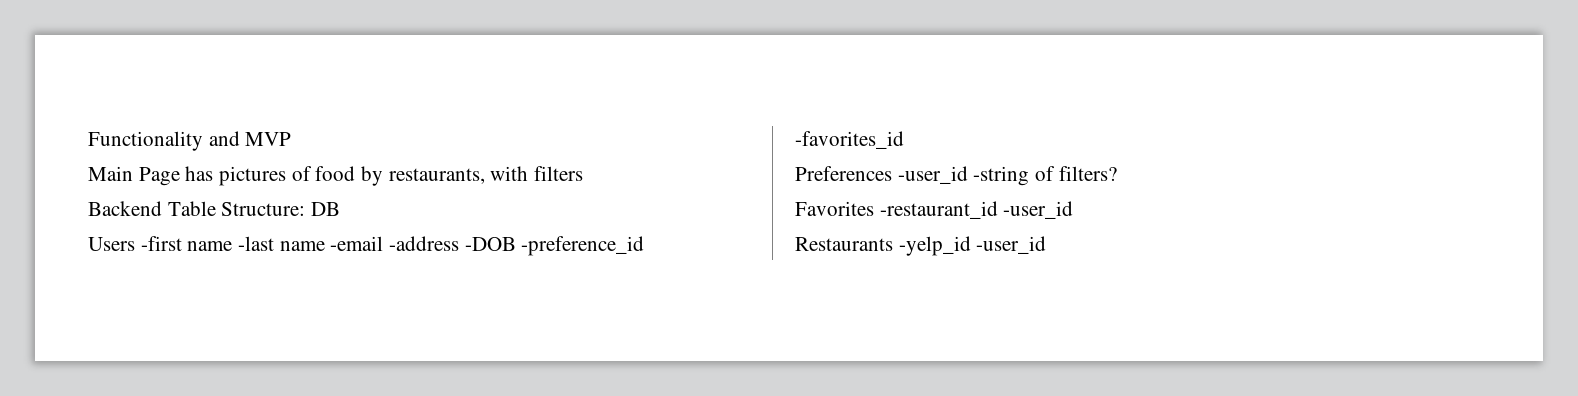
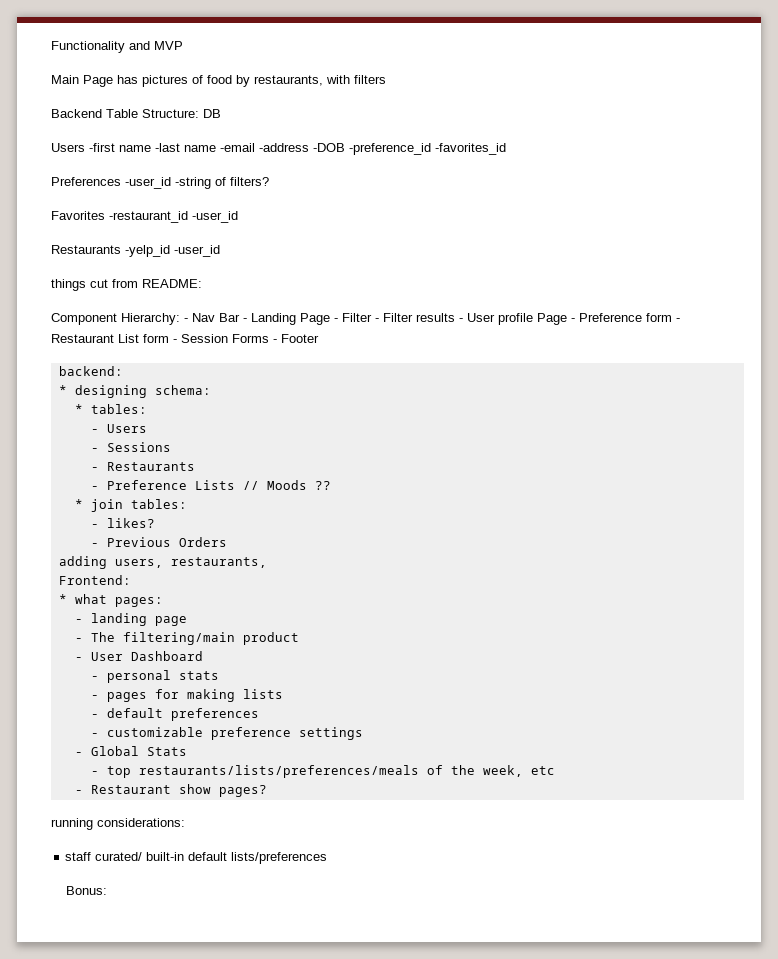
+ things cut from README:
+ Component Hierarchy: - Nav Bar - Landing Page - Filter - Filter results - User profile Page - Preference form - Restaurant List form - Session Forms - Footer
+ backend:
+ * designing schema:
+ * tables:
+ - Users
+ - Sessions
+ - Restaurants
+ - Preference Lists // Moods ??
+ * join tables:
+ - likes?
+ - Previous Orders
+ adding users, restaurants,
+ Frontend:
+ * what pages:
+ - landing page
+ - The filtering/main product
+ - User Dashboard
+ - personal stats
+ - pages for making lists
+ - default preferences
+ - customizable preference settings
+ - Global Stats
+ - top restaurants/lists/preferences/meals of the week, etc
+ - Restaurant show pages?
+ running considerations:
+ staff curated/ built-in default lists/preferences
+ Bonus:

